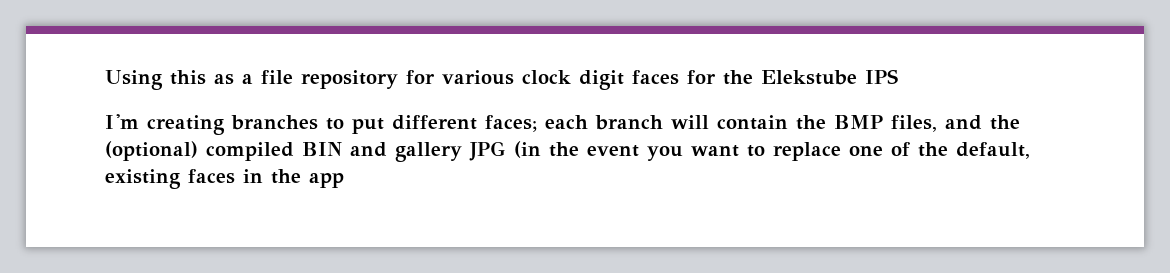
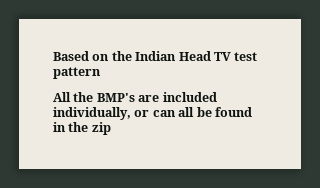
- Using this as a file repository for various clock digit faces for the Elekstube IPS
- I'm creating branches to put different faces; each branch will contain the BMP files, and the (optional) compiled BIN and gallery JPG (in the event you want to replace one of the default, existing faces in the app
+ Based on the Indian Head TV test pattern
+ All the BMP's are included individually, or can all be found in the zip

